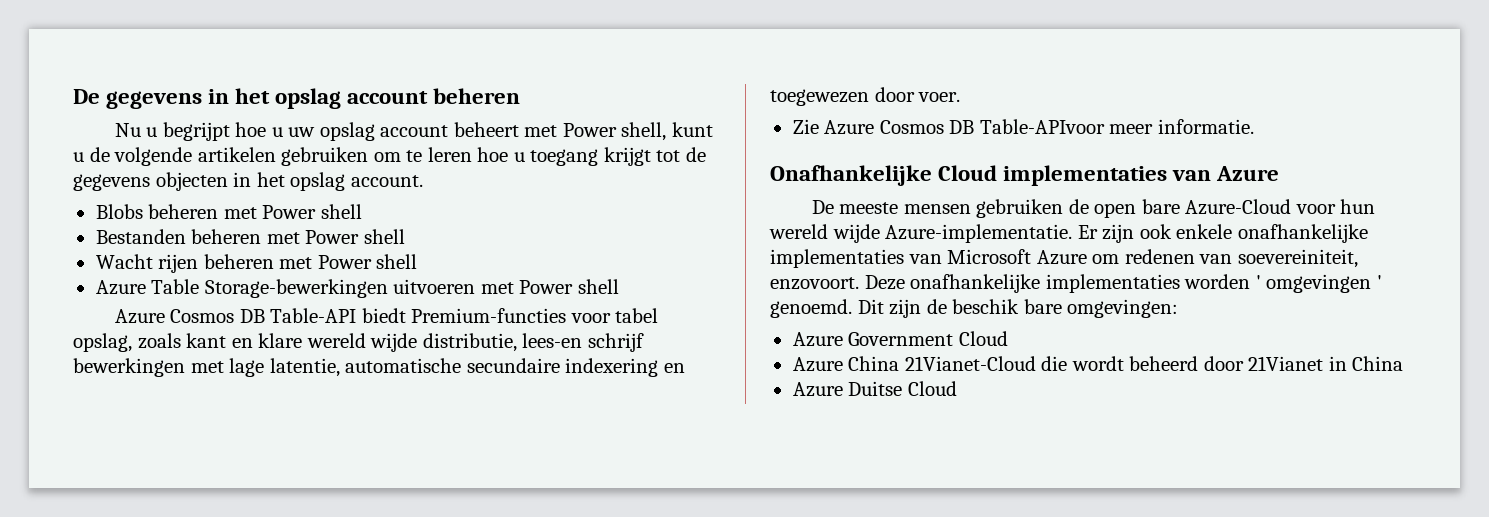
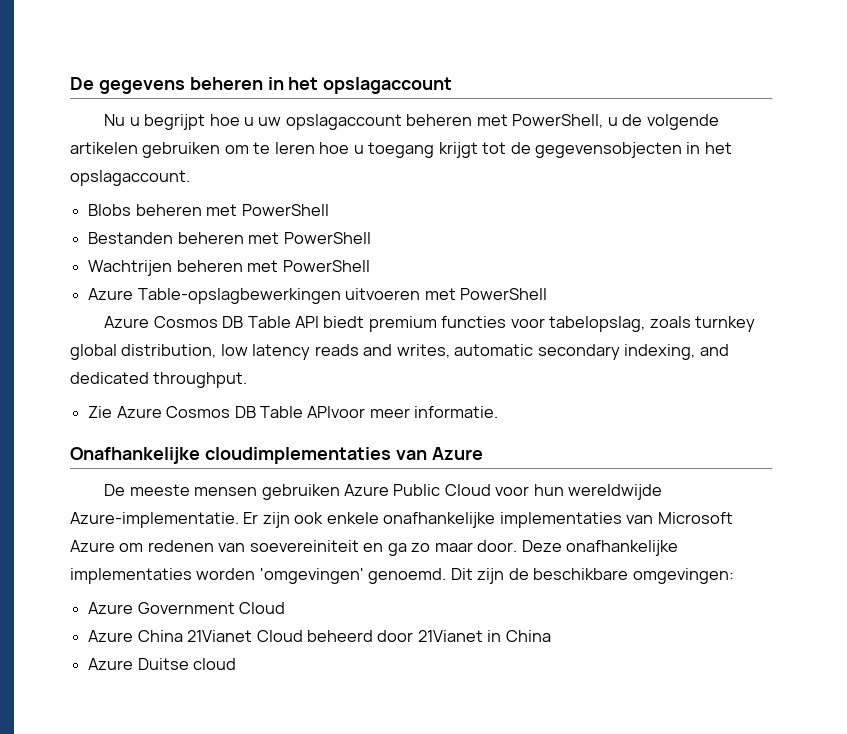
- De gegevens in het opslag account beheren
+ De gegevens beheren in het opslagaccount
- Nu u begrijpt hoe u uw opslag account beheert met Power shell, kunt u de volgende artikelen gebruiken om te leren hoe u toegang krijgt tot de gegevens objecten in het opslag account.
+ Nu u begrijpt hoe u uw opslagaccount beheren met PowerShell, u de volgende artikelen gebruiken om te leren hoe u toegang krijgt tot de gegevensobjecten in het opslagaccount.
- Blobs beheren met Power shell
+ Blobs beheren met PowerShell
- Bestanden beheren met Power shell
- Wacht rijen beheren met Power shell
- Azure Table Storage-bewerkingen uitvoeren met Power shell
- Azure Cosmos DB Table-API biedt Premium-functies voor tabel opslag, zoals kant en klare wereld wijde distributie, lees-en schrijf bewerkingen met lage latentie, automatische secundaire indexering en toegewezen door voer.
+ Bestanden beheren met PowerShell
+ Wachtrijen beheren met PowerShell
+ Azure Table-opslagbewerkingen uitvoeren met PowerShell
+ Azure Cosmos DB Table API biedt premium functies voor tabelopslag, zoals turnkey global distribution, low latency reads and writes, automatic secondary indexing, and dedicated throughput.
- Zie Azure Cosmos DB Table-APIvoor meer informatie.
+ Zie Azure Cosmos DB Table APIvoor meer informatie.
- Onafhankelijke Cloud implementaties van Azure
+ Onafhankelijke cloudimplementaties van Azure
- De meeste mensen gebruiken de open bare Azure-Cloud voor hun wereld wijde Azure-implementatie.
+ De meeste mensen gebruiken Azure Public Cloud voor hun wereldwijde Azure-implementatie.
- Er zijn ook enkele onafhankelijke implementaties van Microsoft Azure om redenen van soevereiniteit, enzovoort.
+ Er zijn ook enkele onafhankelijke implementaties van Microsoft Azure om redenen van soevereiniteit en ga zo maar door.
- Deze onafhankelijke implementaties worden ' omgevingen ' genoemd.
+ Deze onafhankelijke implementaties worden 'omgevingen' genoemd.
- Dit zijn de beschik bare omgevingen:
+ Dit zijn de beschikbare omgevingen:
- Azure China 21Vianet-Cloud die wordt beheerd door 21Vianet in China
+ Azure China 21Vianet Cloud beheerd door 21Vianet in China
- Azure Duitse Cloud
+ Azure Duitse cloud

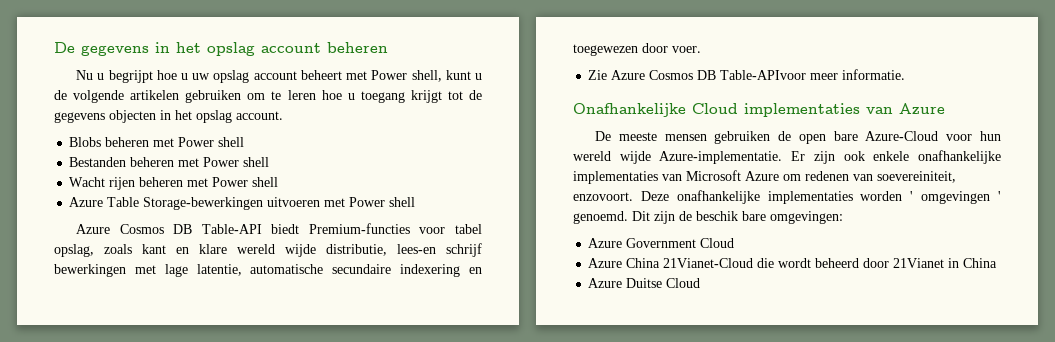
- De gegevens beheren in het opslagaccount
+ De gegevens in het opslag account beheren
- Nu u begrijpt hoe u uw opslagaccount beheren met PowerShell, u de volgende artikelen gebruiken om te leren hoe u toegang krijgt tot de gegevensobjecten in het opslagaccount.
+ Nu u begrijpt hoe u uw opslag account beheert met Power shell, kunt u de volgende artikelen gebruiken om te leren hoe u toegang krijgt tot de gegevens objecten in het opslag account.
- Blobs beheren met PowerShell
+ Blobs beheren met Power shell
- Bestanden beheren met PowerShell
- Wachtrijen beheren met PowerShell
- Azure Table-opslagbewerkingen uitvoeren met PowerShell
- Azure Cosmos DB Table API biedt premium functies voor tabelopslag, zoals turnkey global distribution, low latency reads and writes, automatic secondary indexing, and dedicated throughput.
+ Bestanden beheren met Power shell
+ Wacht rijen beheren met Power shell
+ Azure Table Storage-bewerkingen uitvoeren met Power shell
+ Azure Cosmos DB Table-API biedt Premium-functies voor tabel opslag, zoals kant en klare wereld wijde distributie, lees-en schrijf bewerkingen met lage latentie, automatische secundaire indexering en toegewezen door voer.
- Zie Azure Cosmos DB Table APIvoor meer informatie.
+ Zie Azure Cosmos DB Table-APIvoor meer informatie.
- Onafhankelijke cloudimplementaties van Azure
+ Onafhankelijke Cloud implementaties van Azure
- De meeste mensen gebruiken Azure Public Cloud voor hun wereldwijde Azure-implementatie.
+ De meeste mensen gebruiken de open bare Azure-Cloud voor hun wereld wijde Azure-implementatie.
- Er zijn ook enkele onafhankelijke implementaties van Microsoft Azure om redenen van soevereiniteit en ga zo maar door.
+ Er zijn ook enkele onafhankelijke implementaties van Microsoft Azure om redenen van soevereiniteit, enzovoort.
- Deze onafhankelijke implementaties worden 'omgevingen' genoemd.
+ Deze onafhankelijke implementaties worden ' omgevingen ' genoemd.
- Dit zijn de beschikbare omgevingen:
+ Dit zijn de beschik bare omgevingen:
- Azure China 21Vianet Cloud beheerd door 21Vianet in China
+ Azure China 21Vianet-Cloud die wordt beheerd door 21Vianet in China
- Azure Duitse cloud
+ Azure Duitse Cloud

